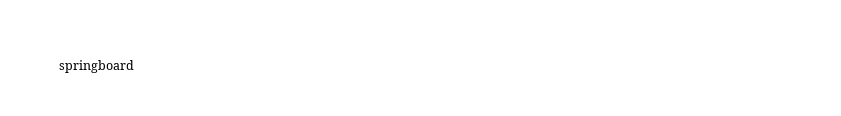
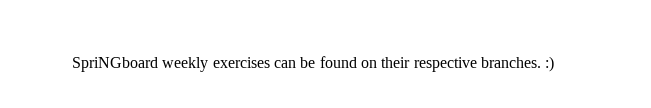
- springboard
+ SpriNGboard weekly exercises can be found on their respective branches. :)

